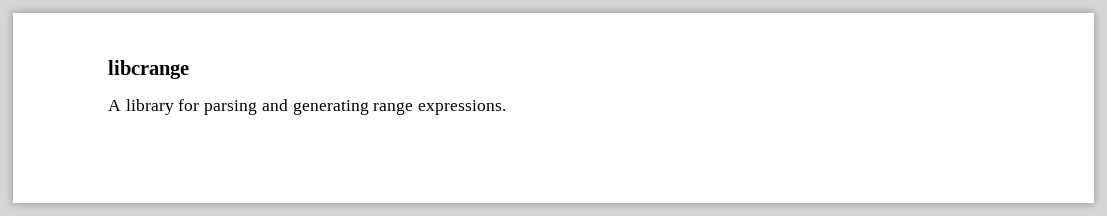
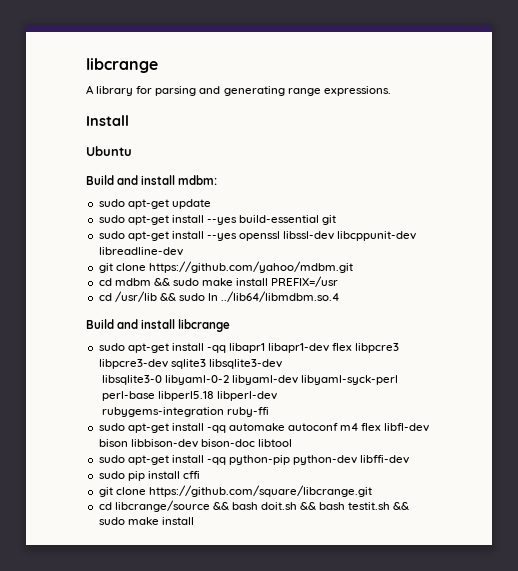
+ Install
+ Ubuntu
+ Build and install mdbm:
+ sudo apt-get update
+ sudo apt-get install --yes build-essential git
+ sudo apt-get install --yes openssl libssl-dev libcppunit-dev libreadline-dev
+ git clone https://github.com/yahoo/mdbm.git
+ cd mdbm && sudo make install PREFIX=/usr
+ cd /usr/lib && sudo ln ../lib64/libmdbm.so.4
+ Build and install libcrange
+ sudo apt-get install -qq libapr1 libapr1-dev flex libpcre3 libpcre3-dev sqlite3 libsqlite3-dev
+ libsqlite3-0 libyaml-0-2 libyaml-dev libyaml-syck-perl perl-base libperl5.18 libperl-dev
+ rubygems-integration ruby-ffi
+ sudo apt-get install -qq automake autoconf m4 flex libfl-dev bison libbison-dev bison-doc libtool
+ sudo apt-get install -qq python-pip python-dev libffi-dev
+ sudo pip install cffi
+ git clone https://github.com/square/libcrange.git
+ cd libcrange/source && bash doit.sh && bash testit.sh && sudo make install

